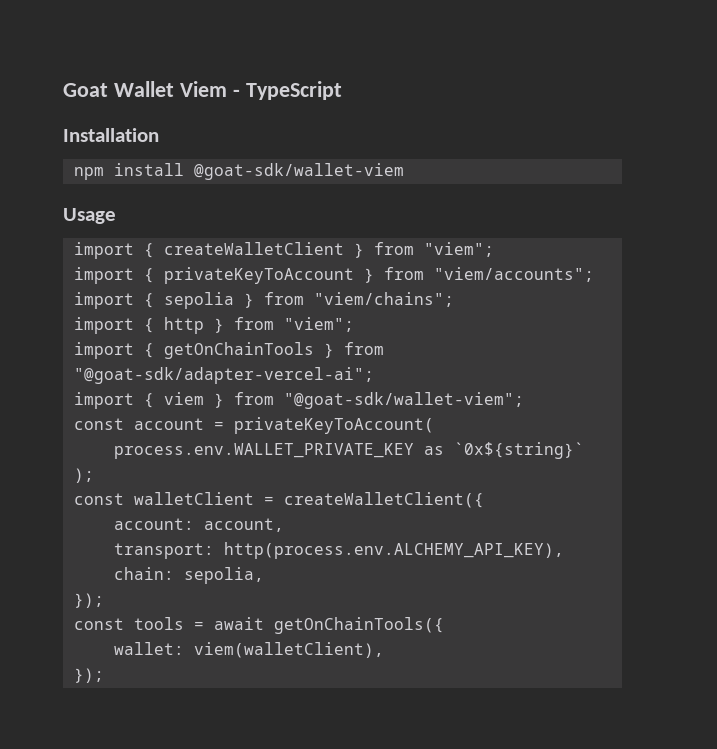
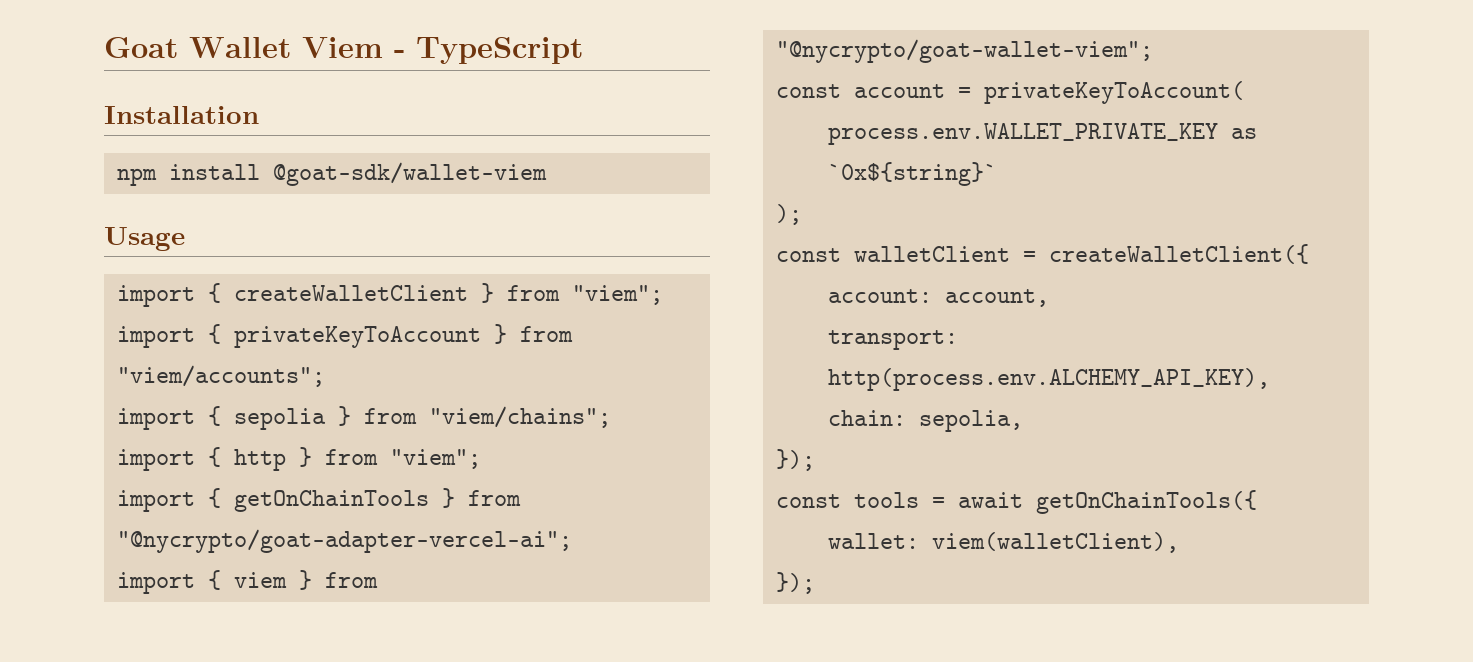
- import { getOnChainTools } from "@goat-sdk/adapter-vercel-ai";
+ import { getOnChainTools } from "@nycrypto/goat-adapter-vercel-ai";
- import { viem } from "@goat-sdk/wallet-viem";
+ import { viem } from "@nycrypto/goat-wallet-viem";

